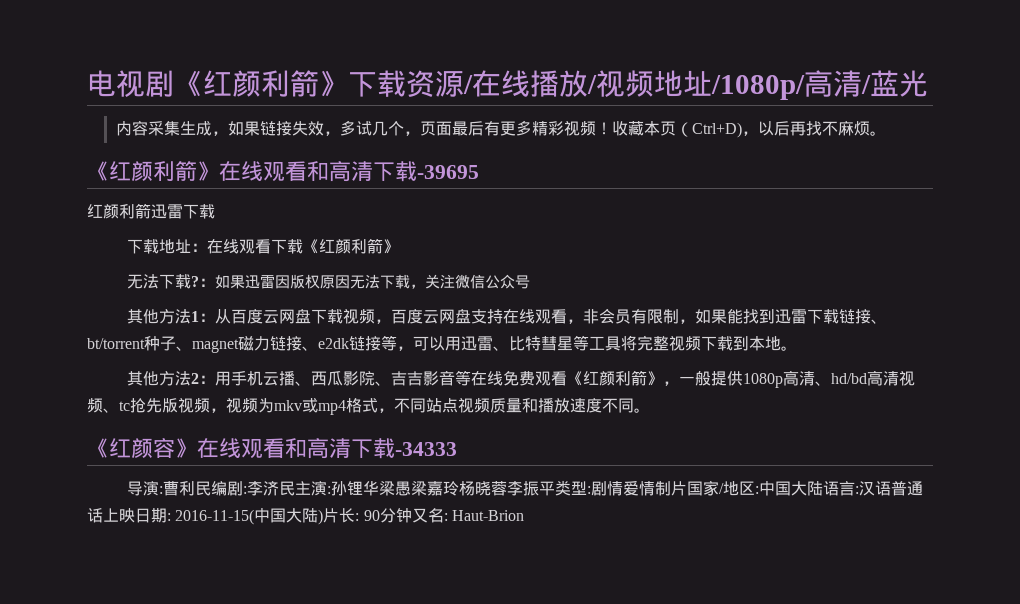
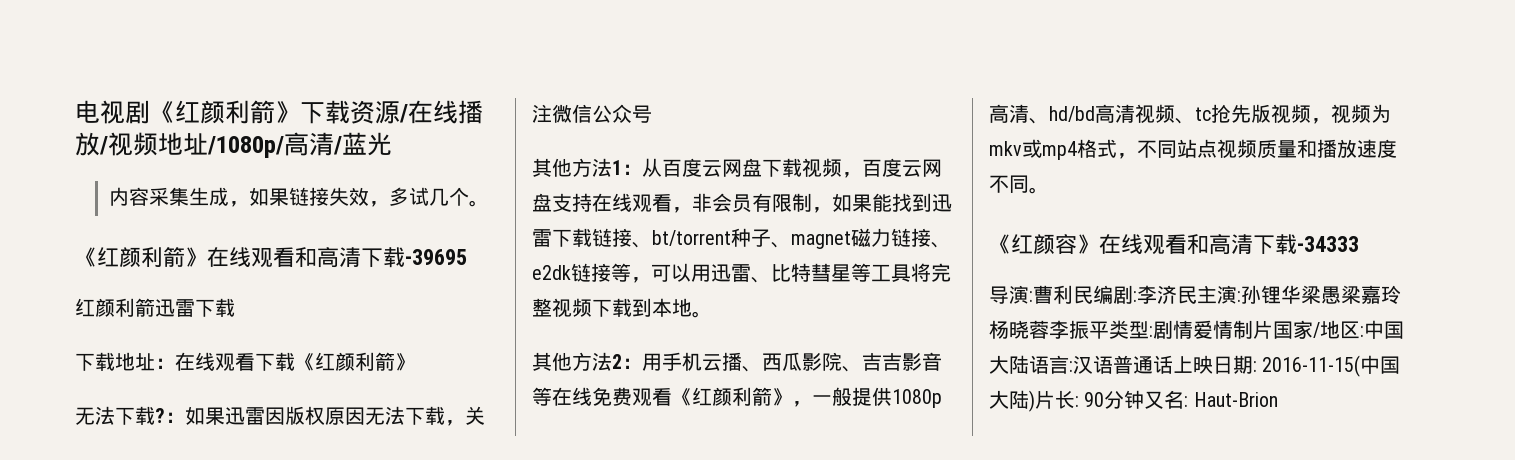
- 内容采集生成，如果链接失效，多试几个，页面最后有更多精彩视频！收藏本页（Ctrl+D)，以后再找不麻烦。
+ 内容采集生成，如果链接失效，多试几个。

